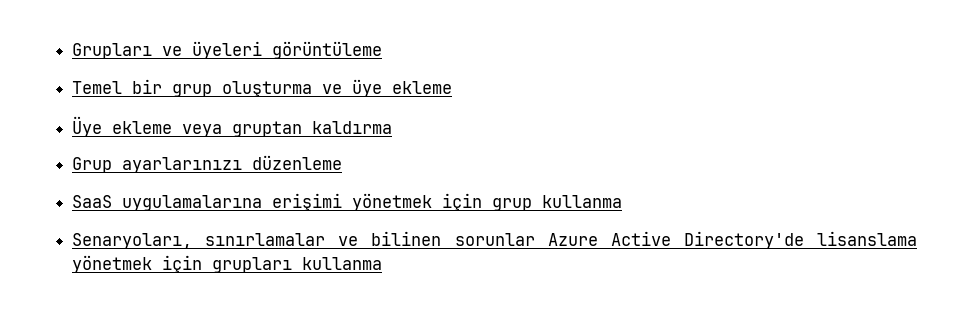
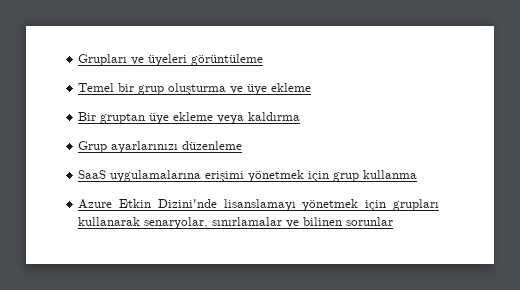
- Üye ekleme veya gruptan kaldırma
+ Bir gruptan üye ekleme veya kaldırma
- Senaryoları, sınırlamalar ve bilinen sorunlar Azure Active Directory'de lisanslama yönetmek için grupları kullanma
+ Azure Etkin Dizini'nde lisanslamayı yönetmek için grupları kullanarak senaryolar, sınırlamalar ve bilinen sorunlar

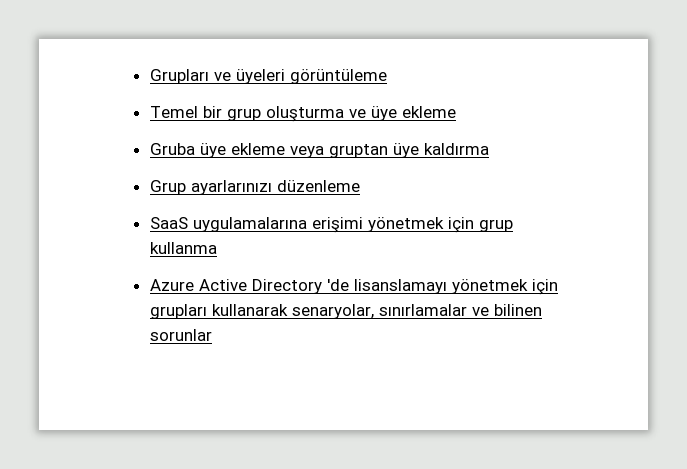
- Bir gruptan üye ekleme veya kaldırma
+ Gruba üye ekleme veya gruptan üye kaldırma
- Azure Etkin Dizini'nde lisanslamayı yönetmek için grupları kullanarak senaryolar, sınırlamalar ve bilinen sorunlar
+ Azure Active Directory 'de lisanslamayı yönetmek için grupları kullanarak senaryolar, sınırlamalar ve bilinen sorunlar

